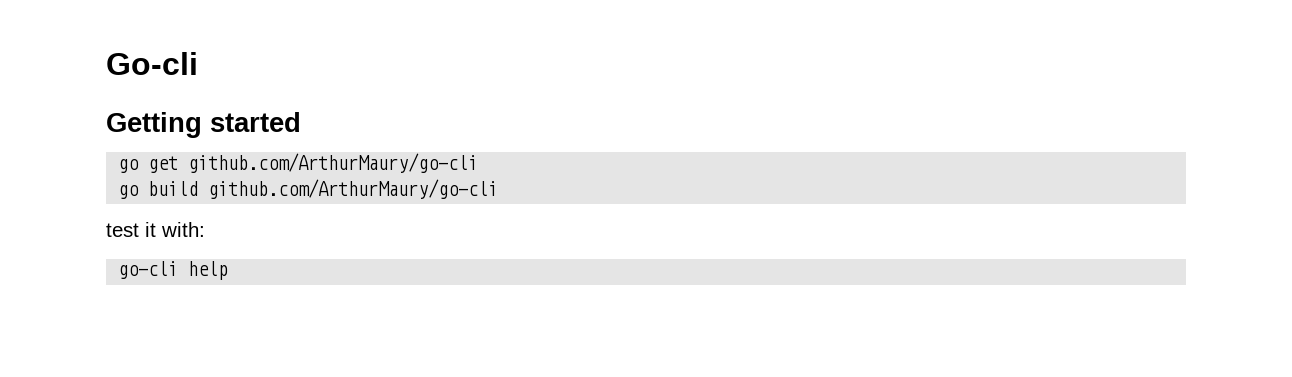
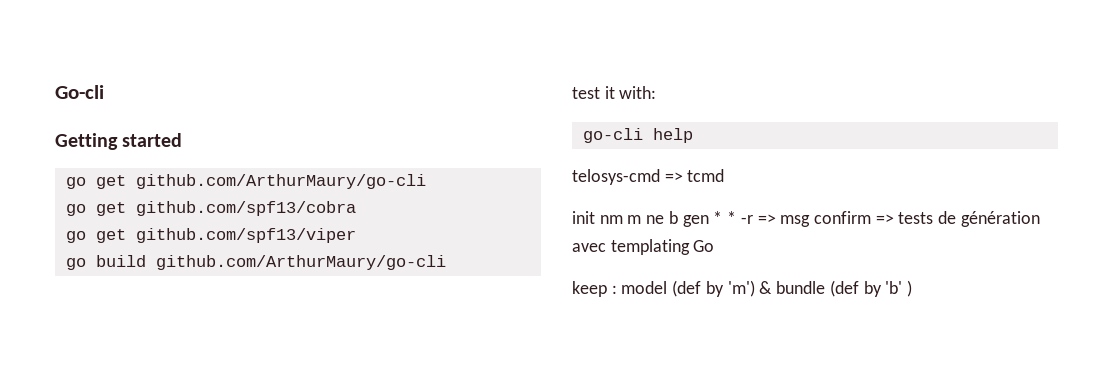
+ go get github.com/spf13/cobra
+ go get github.com/spf13/viper
+ telosys-cmd => tcmd
+ init nm m ne b gen * * -r => msg confirm => tests de génération avec templating Go
+ keep : model (def by 'm') & bundle (def by 'b' )

